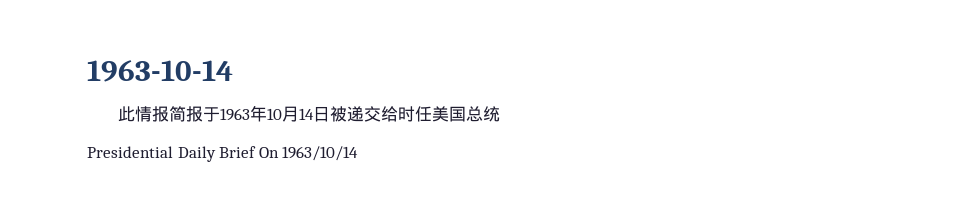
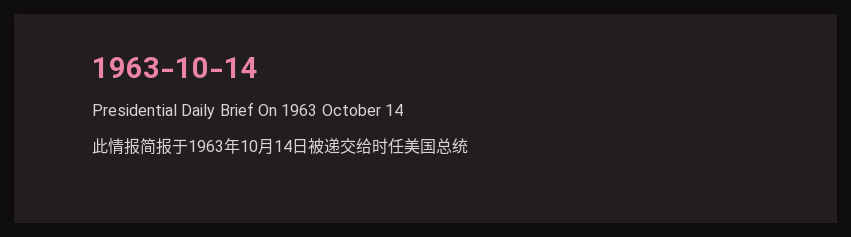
+ Presidential Daily Brief On 1963 October 14
- Presidential Daily Brief On 1963/10/14

